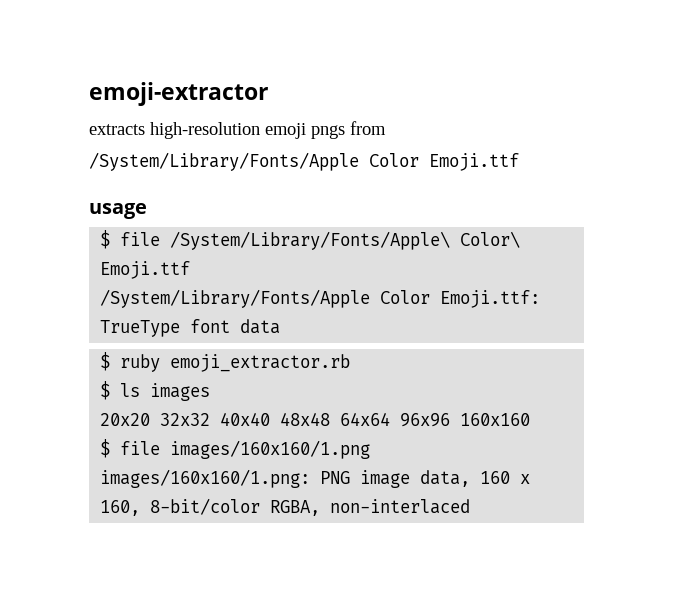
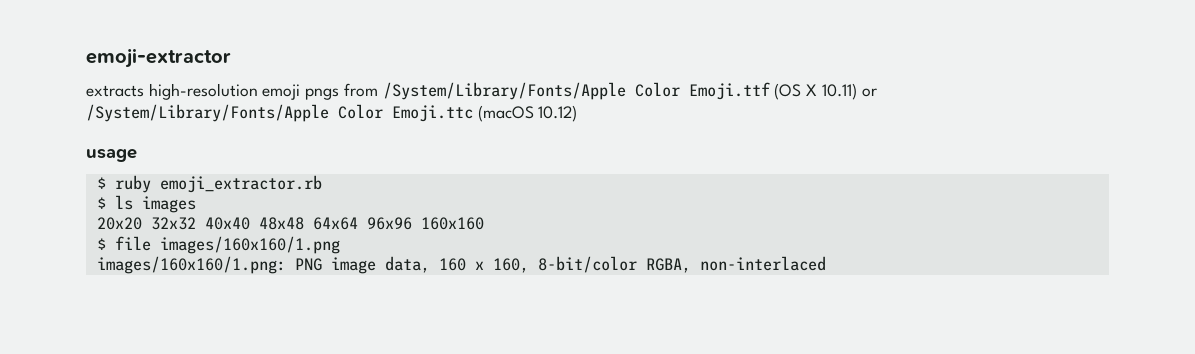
- extracts high-resolution emoji pngs from /System/Library/Fonts/Apple Color Emoji.ttf
+ extracts high-resolution emoji pngs from /System/Library/Fonts/Apple Color Emoji.ttf (OS X 10.11) or /System/Library/Fonts/Apple Color Emoji.ttc (macOS 10.12)
  usage
- $ file /System/Library/Fonts/Apple\ Color\ Emoji.ttf
- /System/Library/Fonts/Apple Color Emoji.ttf: TrueType font data

